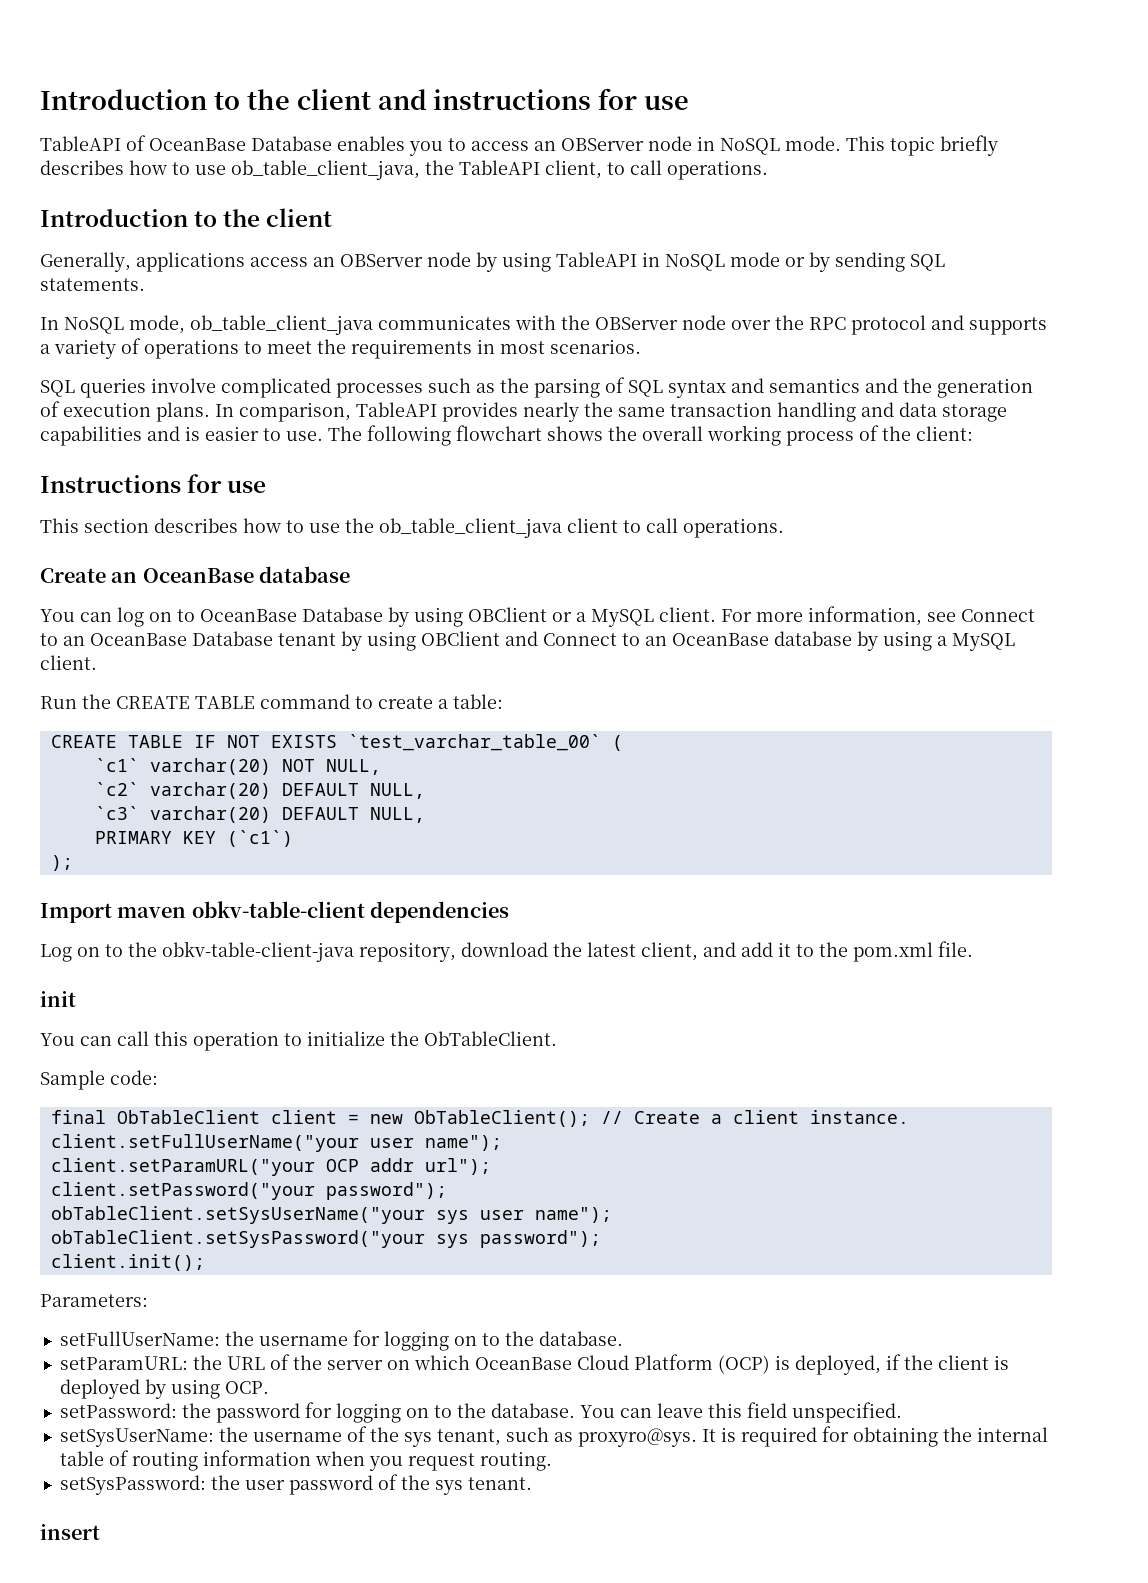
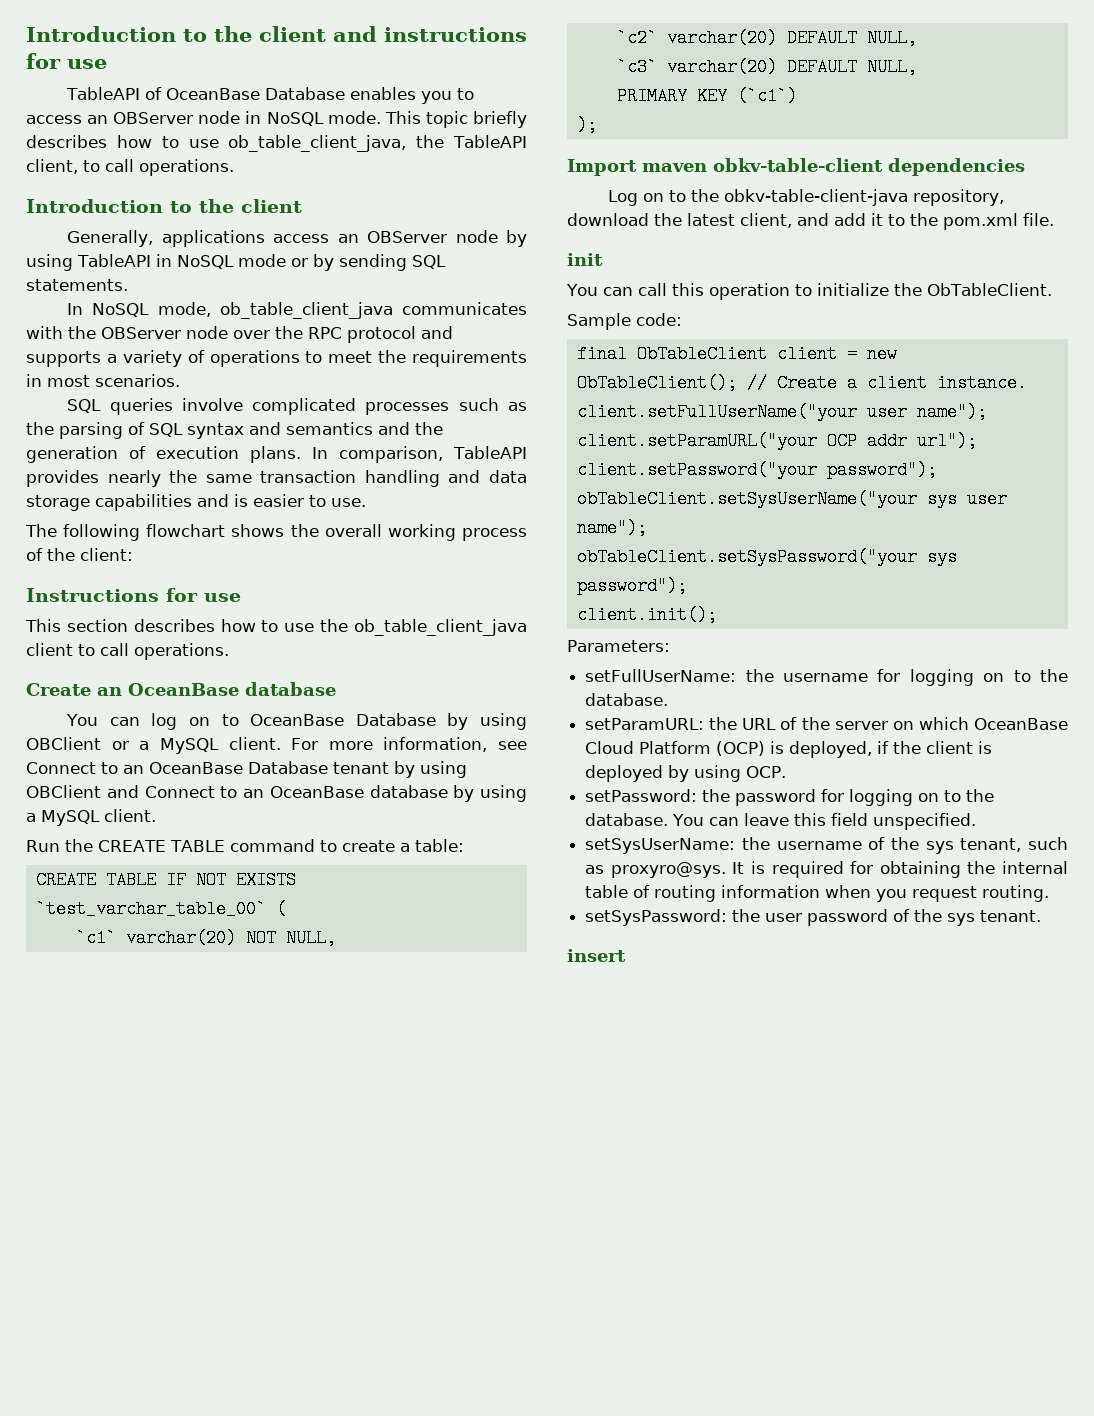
- In comparison, TableAPI provides nearly the same transaction handling and data storage capabilities and is easier to use. The following flowchart shows the overall working process of the client:
+ In comparison, TableAPI provides nearly the same transaction handling and data storage capabilities and is easier to use.
+ The following flowchart shows the overall working process of the client:

